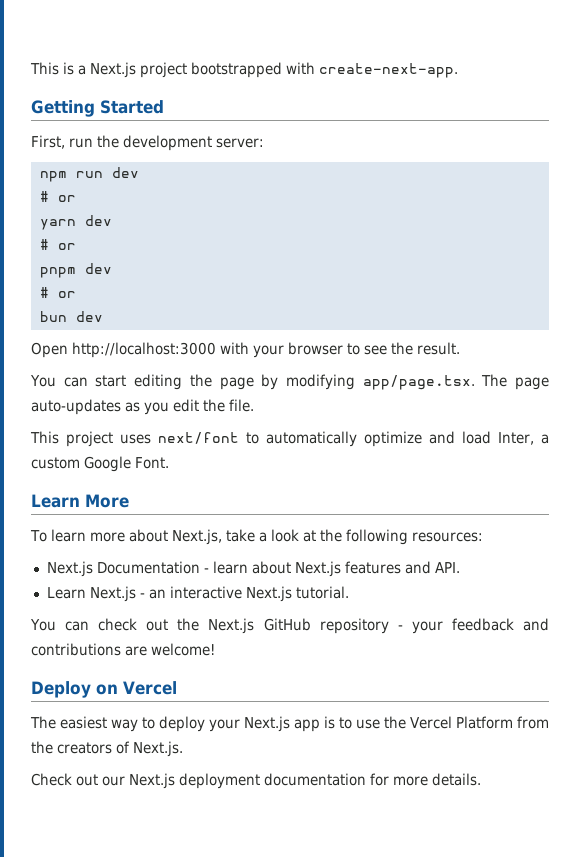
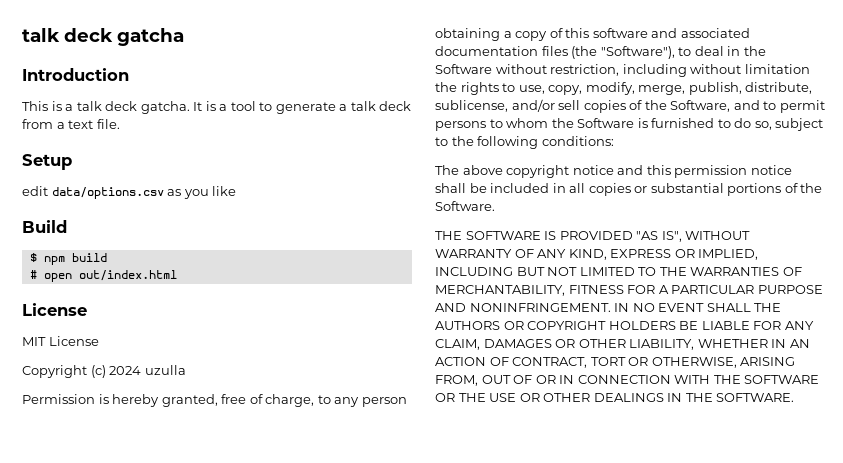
- This is a Next.js project bootstrapped with create-next-app.
- Getting Started
- First, run the development server:
- npm run dev
- # or
- yarn dev
- # or
- pnpm dev
- # or
- bun dev
- Open http://localhost:3000 with your browser to see the result.
- You can start editing the page by modifying app/page.tsx. The page auto-updates as you edit the file.
- This project uses next/font to automatically optimize and load Inter, a custom Google Font.
- Learn More
- To learn more about Next.js, take a look at the following resources:
- Next.js Documentation - learn about Next.js features and API.
- Learn Next.js - an interactive Next.js tutorial.
- You can check out the Next.js GitHub repository - your feedback and contributions are welcome!
- Deploy on Vercel
- The easiest way to deploy your Next.js app is to use the Vercel Platform from the creators of Next.js.
- Check out our Next.js deployment documentation for more details.
+ talk deck gatcha
+ Introduction
+ This is a talk deck gatcha. It is a tool to generate a talk deck from a text file.
+ Setup
+ edit data/options.csv as you like
+ Build
+ $ npm build
+ # open out/index.html
+ License
+ MIT License
+ Copyright (c) 2024 uzulla
+ Permission is hereby granted, free of charge, to any person obtaining a copy of this software and associated documentation files (the "Software"), to deal in the Software without restriction, including without limitation the rights to use, copy, modify, merge, publish, distribute, sublicense, and/or sell copies of the Software, and to permit persons to whom the Software is furnished to do so, subject to the following conditions:
+ The above copyright notice and this permission notice shall be included in all copies or substantial portions of the Software.
+ THE SOFTWARE IS PROVIDED "AS IS", WITHOUT WARRANTY OF ANY KIND, EXPRESS OR IMPLIED, INCLUDING BUT NOT LIMITED TO THE WARRANTIES OF MERCHANTABILITY, FITNESS FOR A PARTICULAR PURPOSE AND NONINFRINGEMENT. IN NO EVENT SHALL THE AUTHORS OR COPYRIGHT HOLDERS BE LIABLE FOR ANY CLAIM, DAMAGES OR OTHER LIABILITY, WHETHER IN AN ACTION OF CONTRACT, TORT OR OTHERWISE, ARISING FROM, OUT OF OR IN CONNECTION WITH THE SOFTWARE OR THE USE OR OTHER DEALINGS IN THE SOFTWARE.

